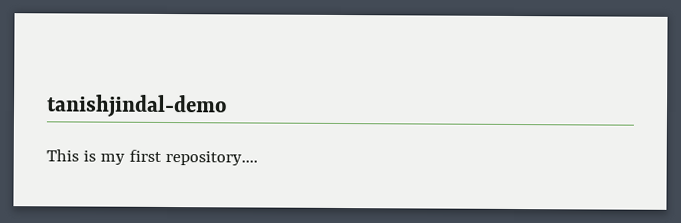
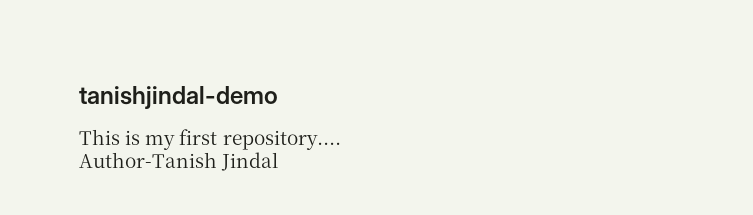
+ Author-Tanish Jindal

